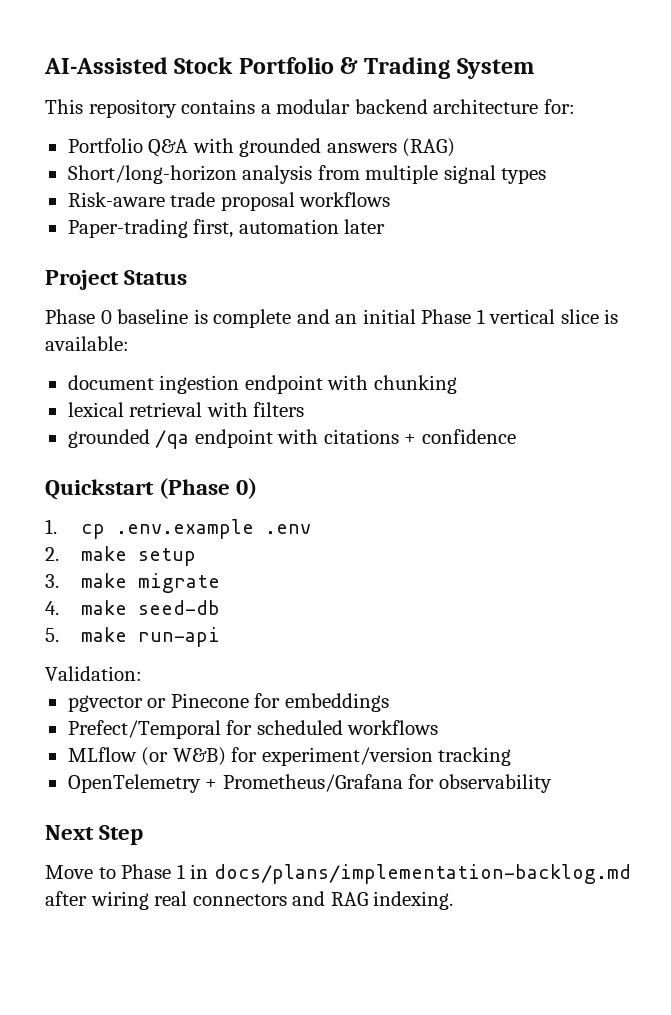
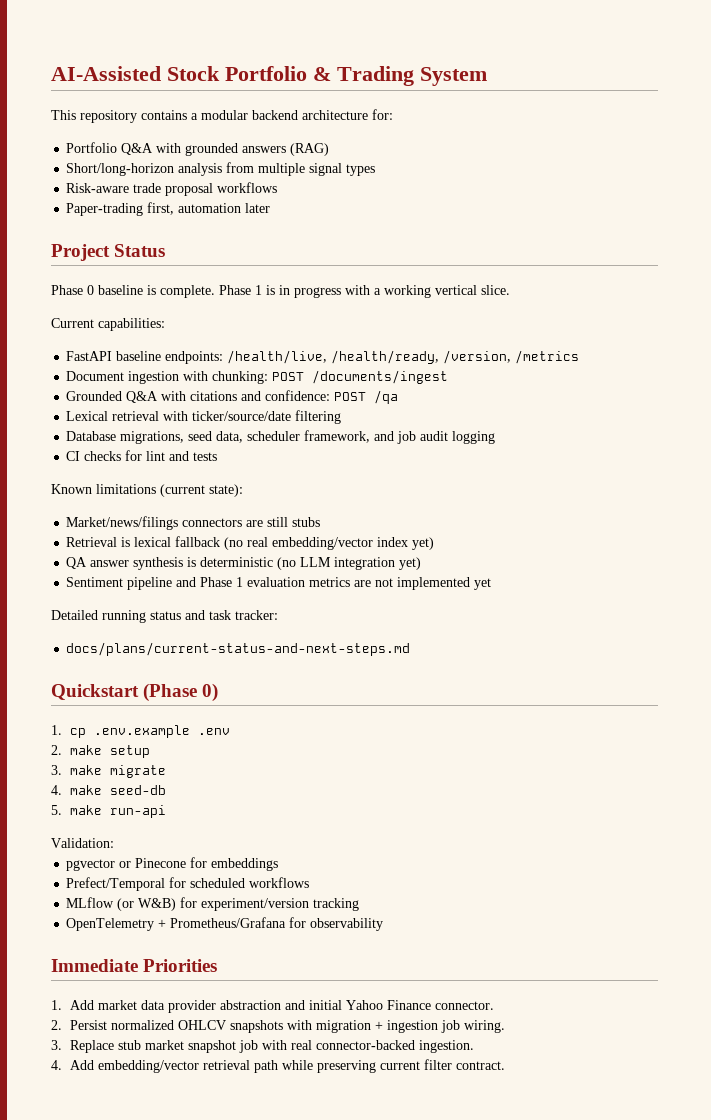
- Phase 0 baseline is complete and an initial Phase 1 vertical slice is available:
- document ingestion endpoint with chunking
- lexical retrieval with filters
- grounded /qa endpoint with citations + confidence
+ Phase 0 baseline is complete. Phase 1 is in progress with a working vertical slice.
+ Current capabilities:
+ FastAPI baseline endpoints: /health/live, /health/ready, /version, /metrics
+ Document ingestion with chunking: POST /documents/ingest
+ Grounded Q&A with citations and confidence: POST /qa
+ Lexical retrieval with ticker/source/date filtering
+ Database migrations, seed data, scheduler framework, and job audit logging
+ CI checks for lint and tests
+ Known limitations (current state):
+ Market/news/filings connectors are still stubs
+ Retrieval is lexical fallback (no real embedding/vector index yet)
+ QA answer synthesis is deterministic (no LLM integration yet)
+ Sentiment pipeline and Phase 1 evaluation metrics are not implemented yet
+ Detailed running status and task tracker:
+ docs/plans/current-status-and-next-steps.md
- Next Step
- Move to Phase 1 in docs/plans/implementation-backlog.md after wiring real connectors and RAG indexing.
+ Immediate Priorities
+ 1. Add market data provider abstraction and initial Yahoo Finance connector.
+ 2. Persist normalized OHLCV snapshots with migration + ingestion job wiring.
+ 3. Replace stub market snapshot job with real connector-backed ingestion.
+ 4. Add embedding/vector retrieval path while preserving current filter contract.

